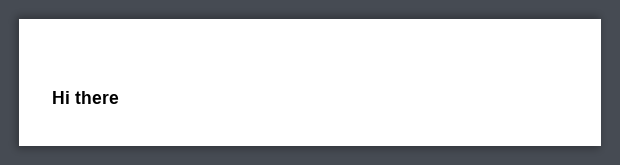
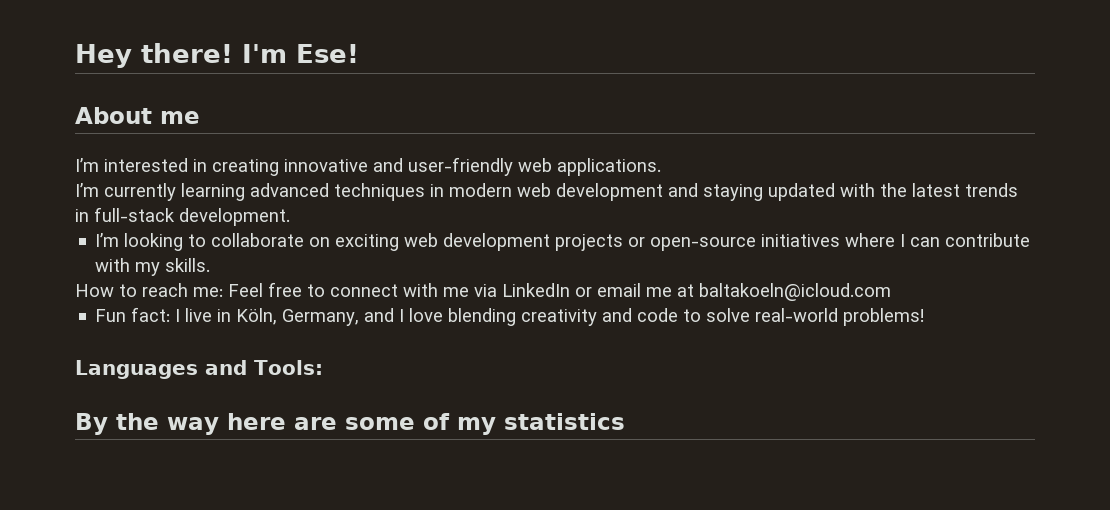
- Hi there
+ Hey there! I'm Ese!
+ About me
+ I’m interested in creating innovative and user-friendly web applications.
+ I’m currently learning advanced techniques in modern web development and staying updated with the latest trends in full-stack development.
+ I’m looking to collaborate on exciting web development projects or open-source initiatives where I can contribute with my skills.
+ How to reach me: Feel free to connect with me via LinkedIn or email me at baltakoeln@icloud.com
+ Fun fact: I live in Köln, Germany, and I love blending creativity and code to solve real-world problems!
+ Languages and Tools:
+ By the way here are some of my statistics

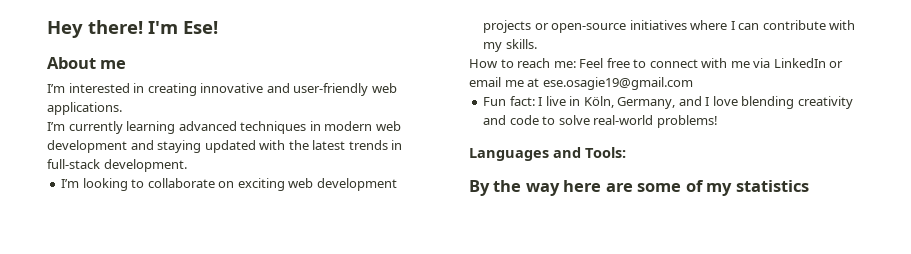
- How to reach me: Feel free to connect with me via LinkedIn or email me at baltakoeln@icloud.com
+ How to reach me: Feel free to connect with me via LinkedIn or email me at ese.osagie19@gmail.com

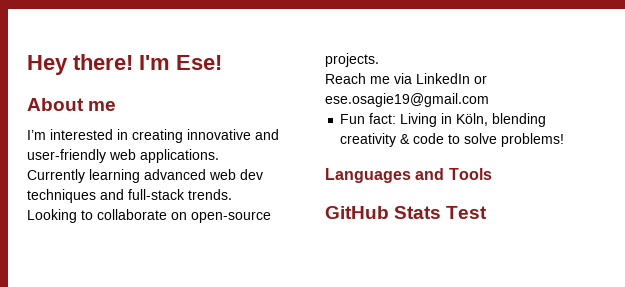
- I’m currently learning advanced techniques in modern web development and staying updated with the latest trends in full-stack development.
- I’m looking to collaborate on exciting web development projects or open-source initiatives where I can contribute with my skills.
- How to reach me: Feel free to connect with me via LinkedIn or email me at ese.osagie19@gmail.com
+ Currently learning advanced web dev techniques and full-stack trends.
+ Looking to collaborate on open-source projects.
+ Reach me via LinkedIn or ese.osagie19@gmail.com
- Fun fact: I live in Köln, Germany, and I love blending creativity and code to solve real-world problems!
+ Fun fact: Living in Köln, blending creativity & code to solve problems!
- Languages and Tools:
- By the way here are some of my statistics
+ Languages and Tools
+ GitHub Stats Test

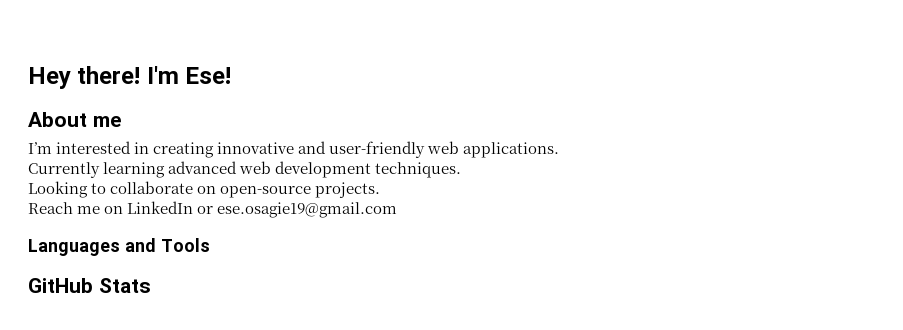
- Currently learning advanced web dev techniques and full-stack trends.
+ Currently learning advanced web development techniques.
- Reach me via LinkedIn or ese.osagie19@gmail.com
+ Reach me on LinkedIn or ese.osagie19@gmail.com
- Fun fact: Living in Köln, blending creativity & code to solve problems!
- GitHub Stats Test
+ GitHub Stats

